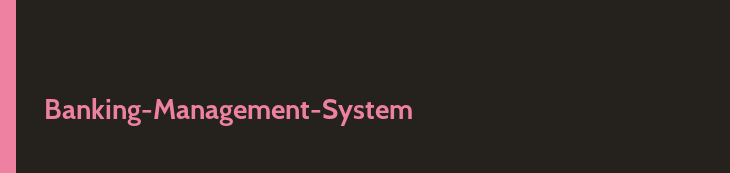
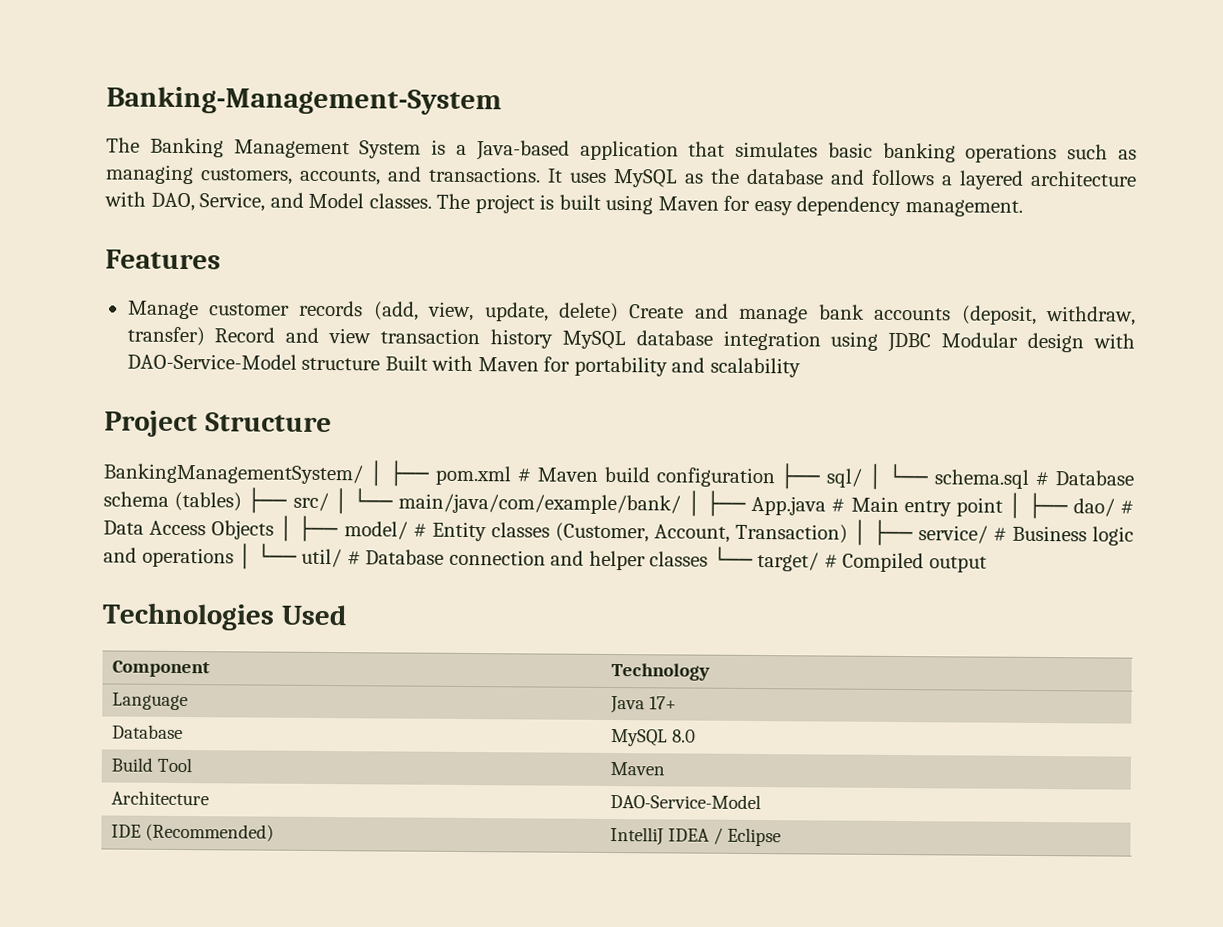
+ The Banking Management System is a Java-based application that simulates basic banking operations such as managing customers, accounts, and transactions. It uses MySQL as the database and follows a layered architecture with DAO, Service, and Model classes. The project is built using Maven for easy dependency management.
+ Features
+ Manage customer records (add, view, update, delete) Create and manage bank accounts (deposit, withdraw, transfer) Record and view transaction history MySQL database integration using JDBC Modular design with DAO-Service-Model structure Built with Maven for portability and scalability
+ Project Structure
+ BankingManagementSystem/ │ ├── pom.xml # Maven build configuration ├── sql/ │ └── schema.sql # Database schema (tables) ├── src/ │ └── main/java/com/example/bank/ │ ├── App.java # Main entry point │ ├── dao/ # Data Access Objects │ ├── model/ # Entity classes (Customer, Account, Transaction) │ ├── service/ # Business logic and operations │ └── util/ # Database connection and helper classes └── target/ # Compiled output
+ Technologies Used
+ Component | Technology
+ Language | Java 17+
+ Database | MySQL 8.0
+ Build Tool | Maven
+ Architecture | DAO-Service-Model
+ IDE (Recommended) | IntelliJ IDEA / Eclipse

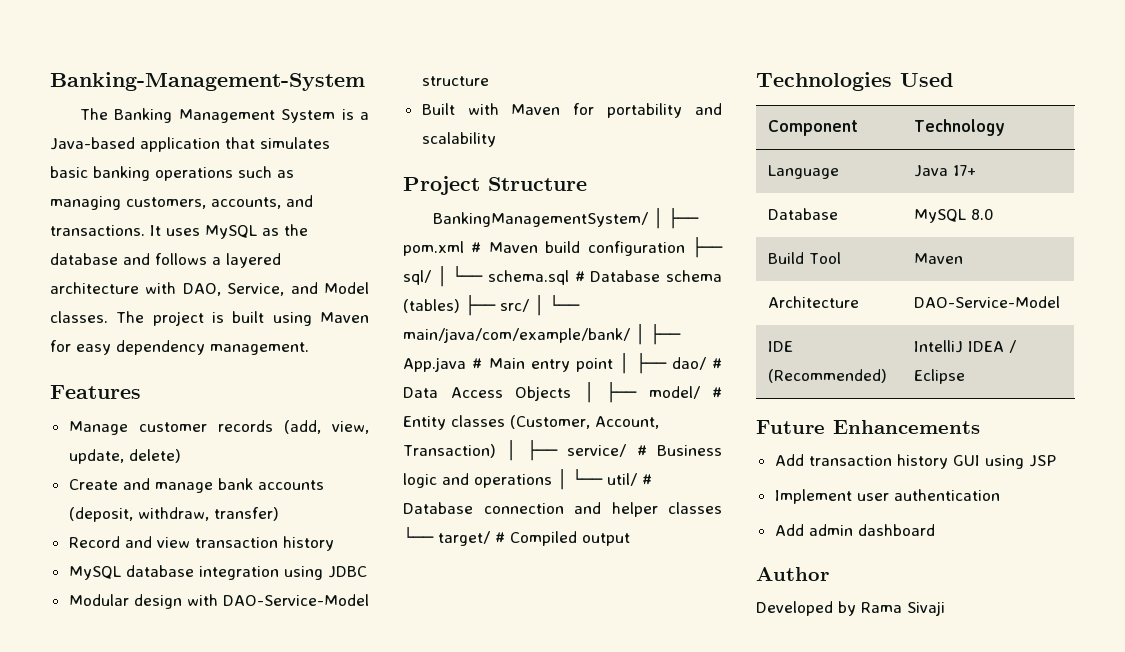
- Manage customer records (add, view, update, delete) Create and manage bank accounts (deposit, withdraw, transfer) Record and view transaction history MySQL database integration using JDBC Modular design with DAO-Service-Model structure Built with Maven for portability and scalability
+ Manage customer records (add, view, update, delete)
+ Create and manage bank accounts (deposit, withdraw, transfer)
+ Record and view transaction history
+ MySQL database integration using JDBC
+ Modular design with DAO-Service-Model structure
+ Built with Maven for portability and scalability
+ Future Enhancements
+ Add transaction history GUI using JSP
+ Implement user authentication
+ Add admin dashboard
+ Author
+ Developed by Rama Sivaji

